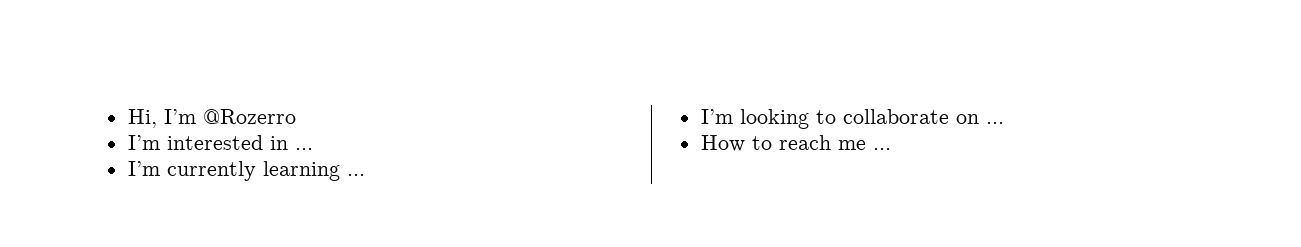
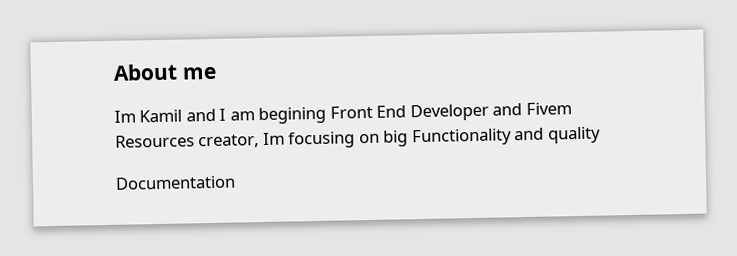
- Hi, I’m @Rozerro
- I’m interested in ...
- I’m currently learning ...
- I’m looking to collaborate on ...
- How to reach me ...
+ About me
+ Im Kamil and I am begining Front End Developer and Fivem Resources creator, Im focusing on big Functionality and quality
+ Documentation

